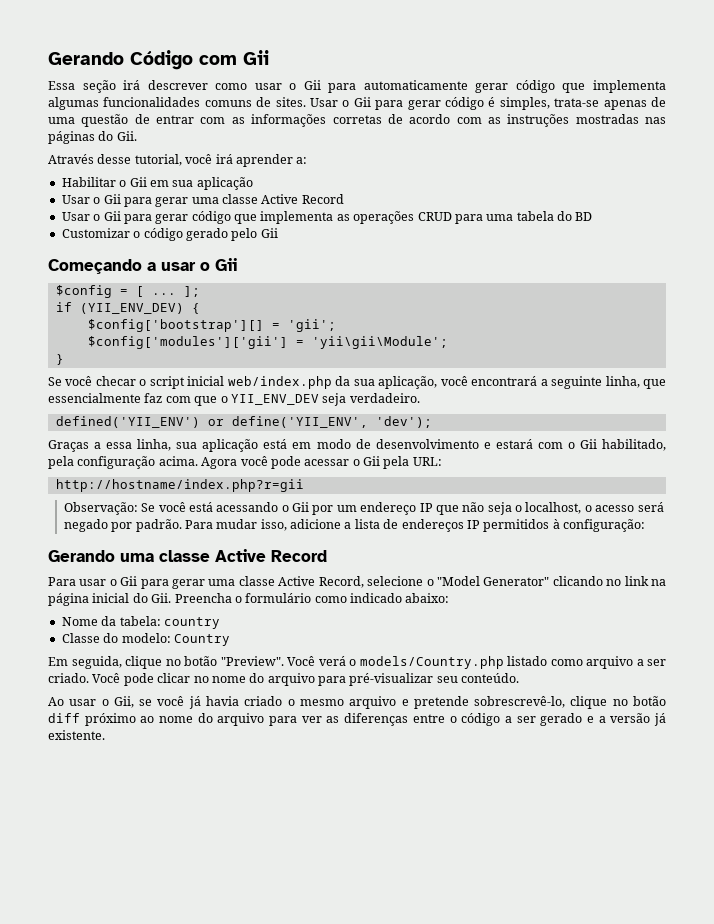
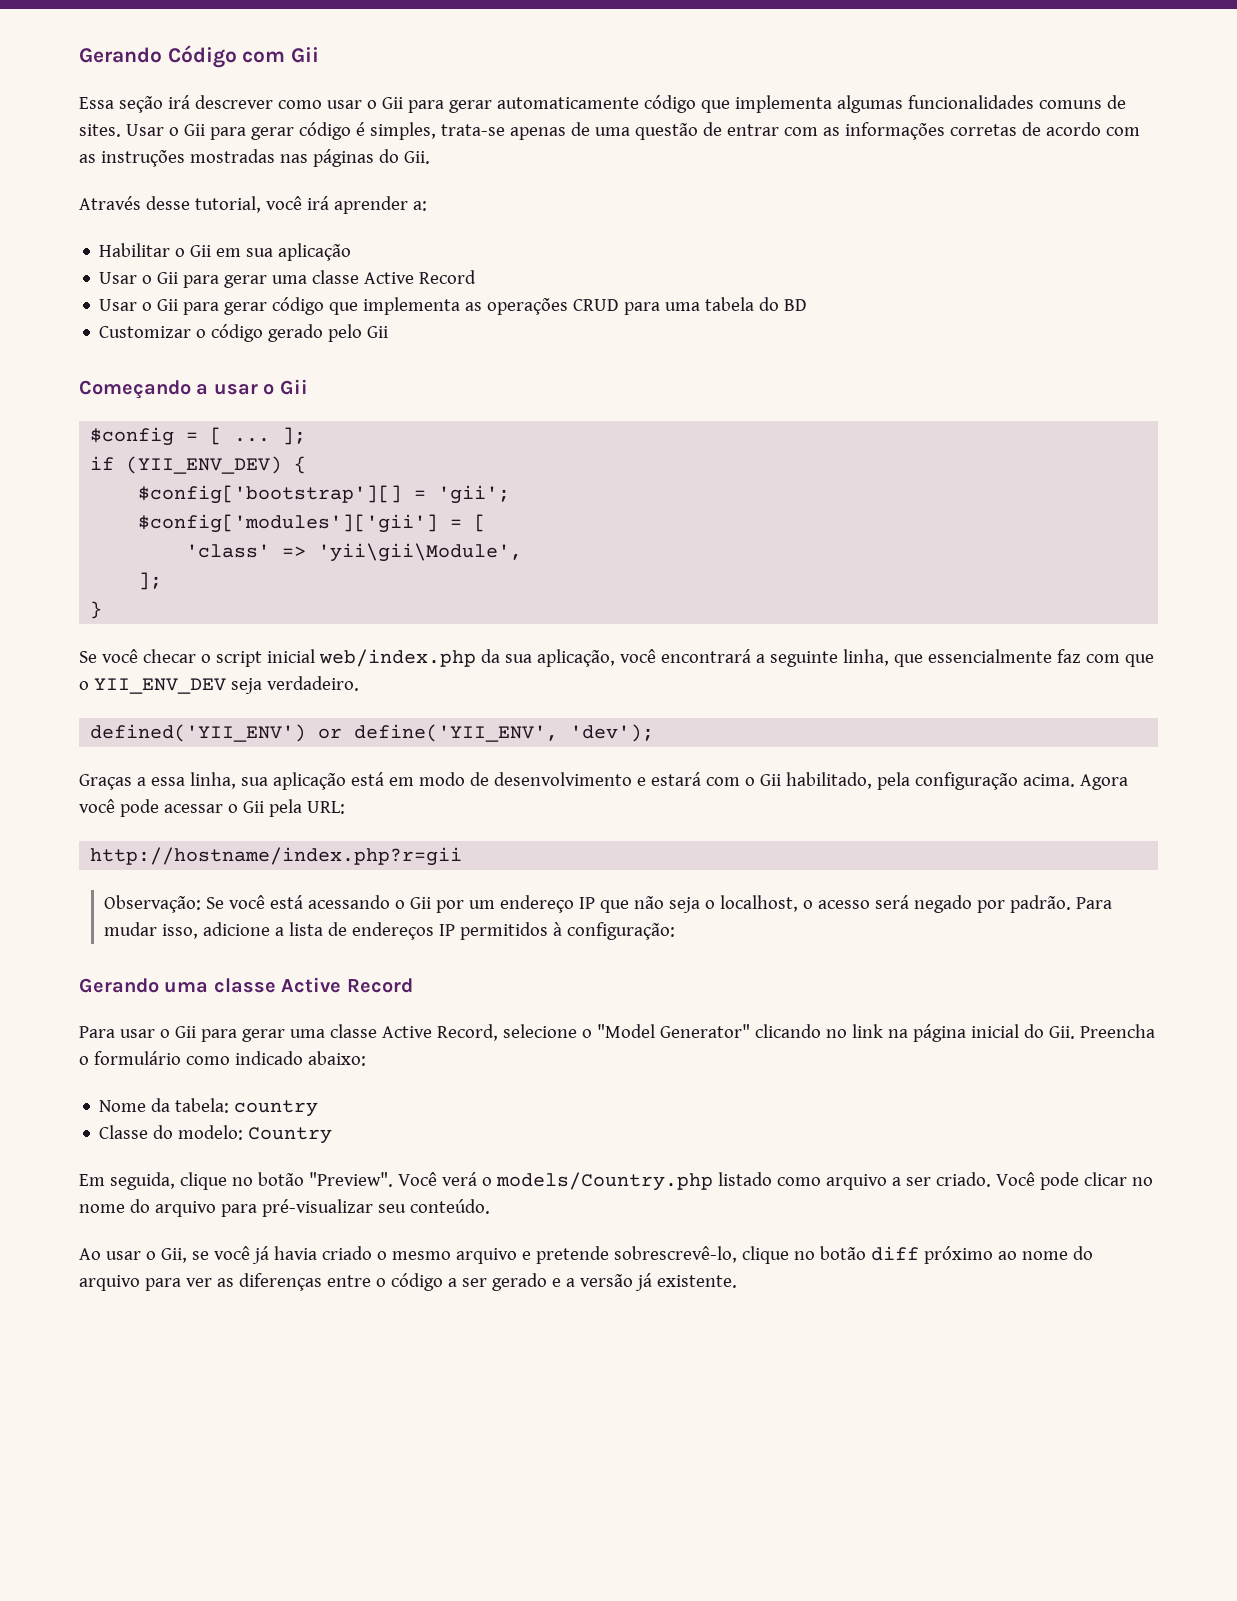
- Essa seção irá descrever como usar o Gii para automaticamente gerar código que implementa algumas funcionalidades comuns de sites.
+ Essa seção irá descrever como usar o Gii para gerar automaticamente código que implementa algumas funcionalidades comuns de sites.
- $config['modules']['gii'] = 'yii\gii\Module';
+ $config['modules']['gii'] = [
+ 'class' => 'yii\gii\Module',
+ ];

